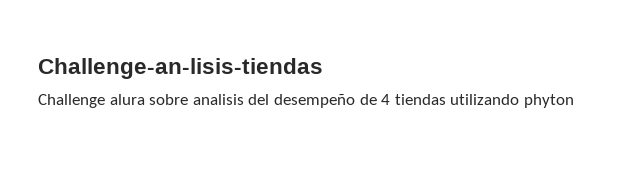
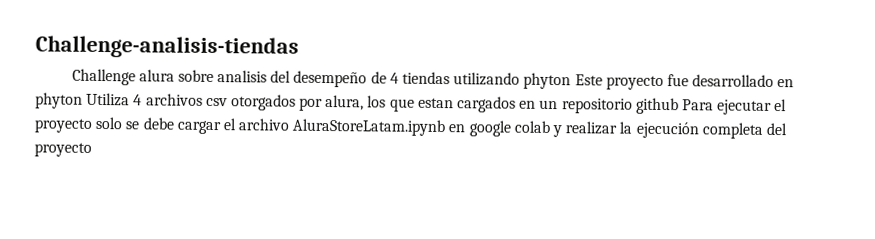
- Challenge-an-lisis-tiendas
+ Challenge-analisis-tiendas
- Challenge alura sobre analisis del desempeño de 4 tiendas utilizando phyton
+ Challenge alura sobre analisis del desempeño de 4 tiendas utilizando phyton Este proyecto fue desarrollado en phyton Utiliza 4 archivos csv otorgados por alura, los que estan cargados en un repositorio github Para ejecutar el proyecto solo se debe cargar el archivo AluraStoreLatam.ipynb en google colab y realizar la ejecución completa del proyecto

